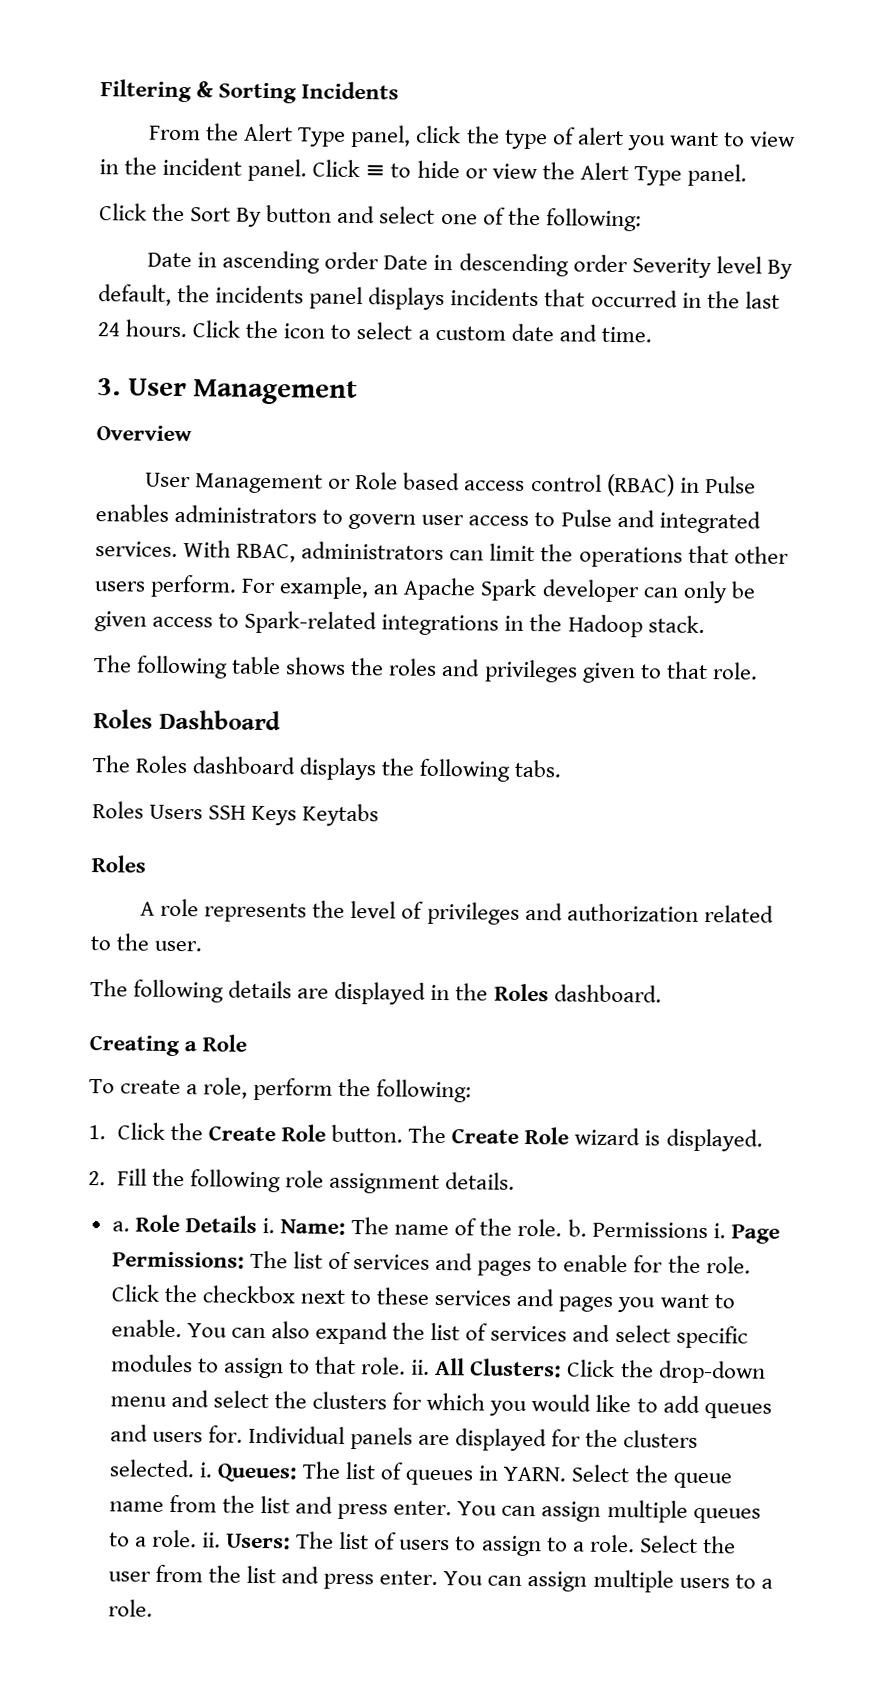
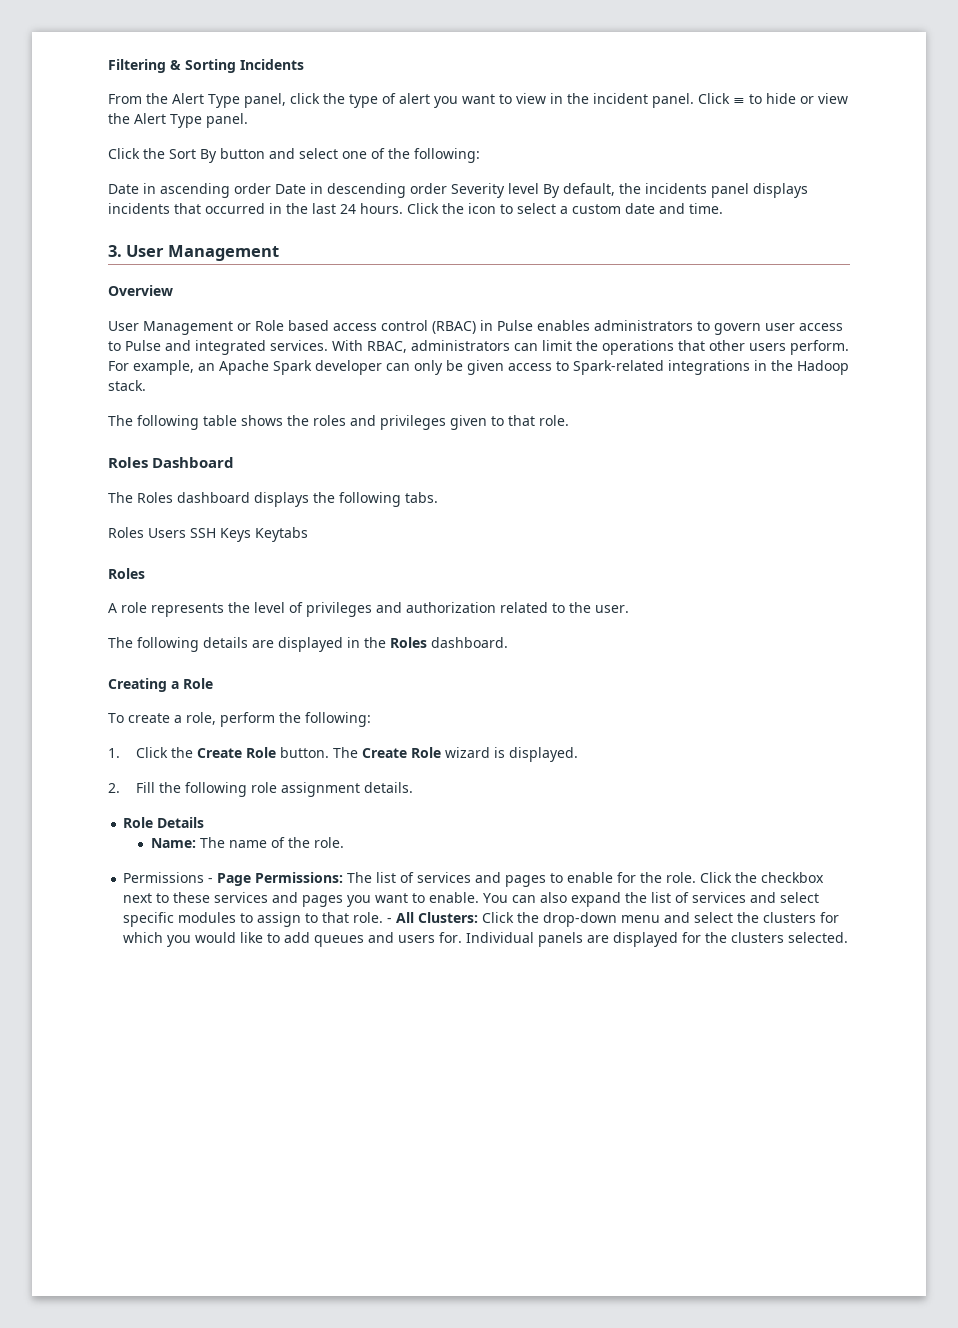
- a. Role Details i. Name: The name of the role. b. Permissions i. Page Permissions: The list of services and pages to enable for the role.
+ Role Details
+ Name: The name of the role.
+ Permissions - Page Permissions: The list of services and pages to enable for the role.
- You can also expand the list of services and select specific modules to assign to that role. ii. All Clusters: Click the drop-down menu and select the clusters for which you would like to add queues and users for.
+ You can also expand the list of services and select specific modules to assign to that role. - All Clusters: Click the drop-down menu and select the clusters for which you would like to add queues and users for.
- Individual panels are displayed for the clusters selected. i. Queues: The list of queues in YARN. Select the queue name from the list and press enter. You can assign multiple queues to a role. ii. Users: The list of users to assign to a role. Select the user from the list and press enter. You can assign multiple users to a role.
+ Individual panels are displayed for the clusters selected.

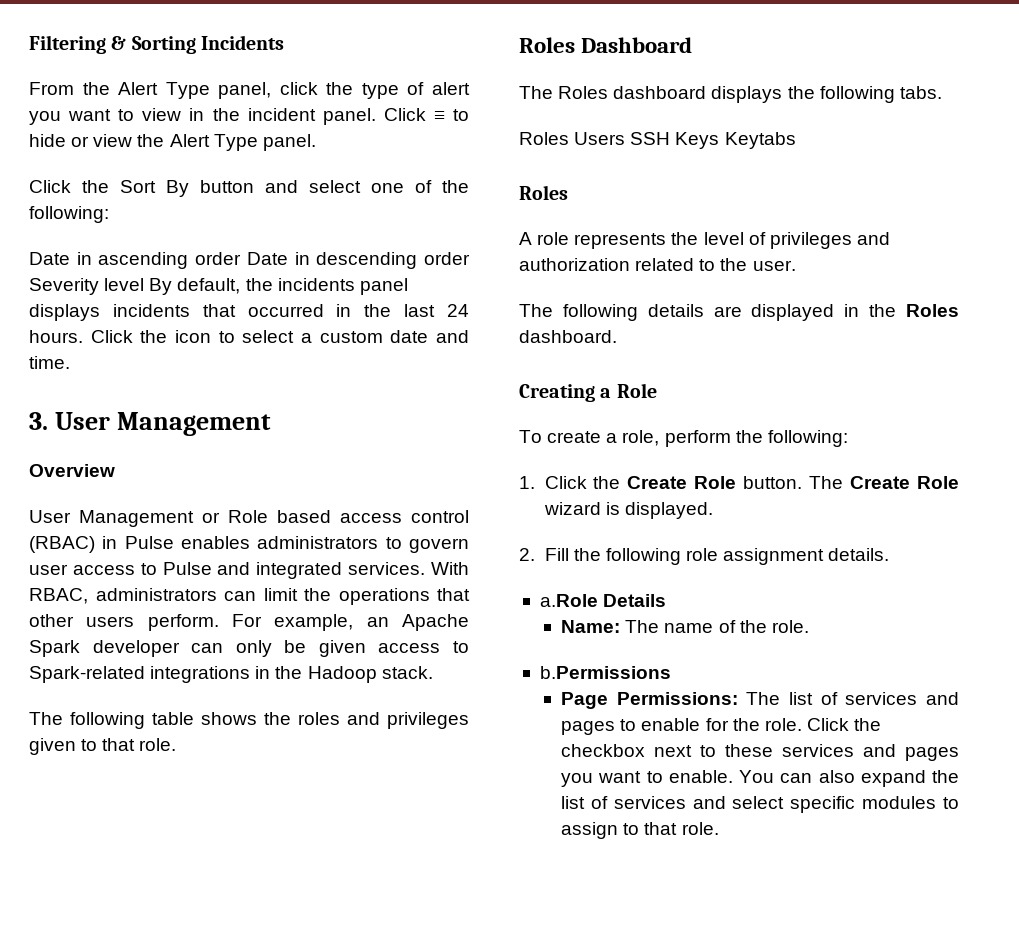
- Role Details
+ a.Role Details
- Permissions - Page Permissions: The list of services and pages to enable for the role.
+ b.Permissions
+ Page Permissions: The list of services and pages to enable for the role.
- - All Clusters: Click the drop-down menu and select the clusters for which you would like to add queues and users for. Individual panels are displayed for the clusters selected.

